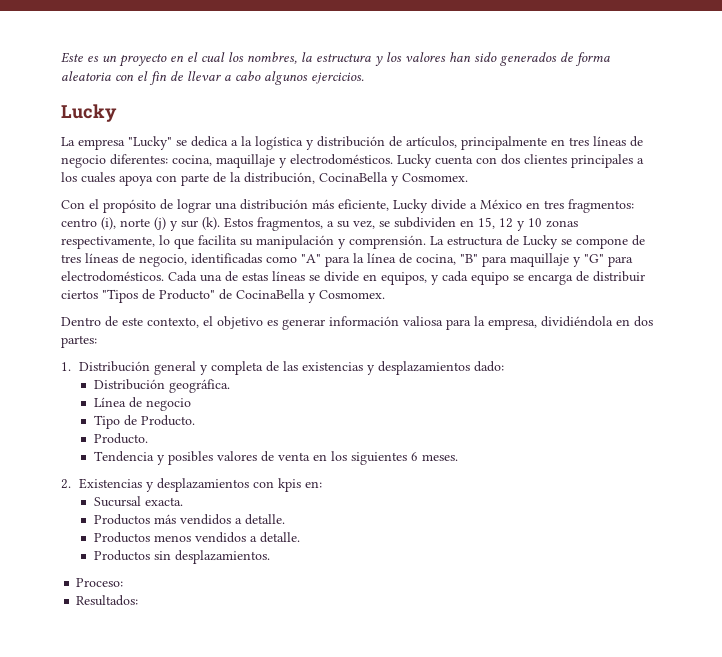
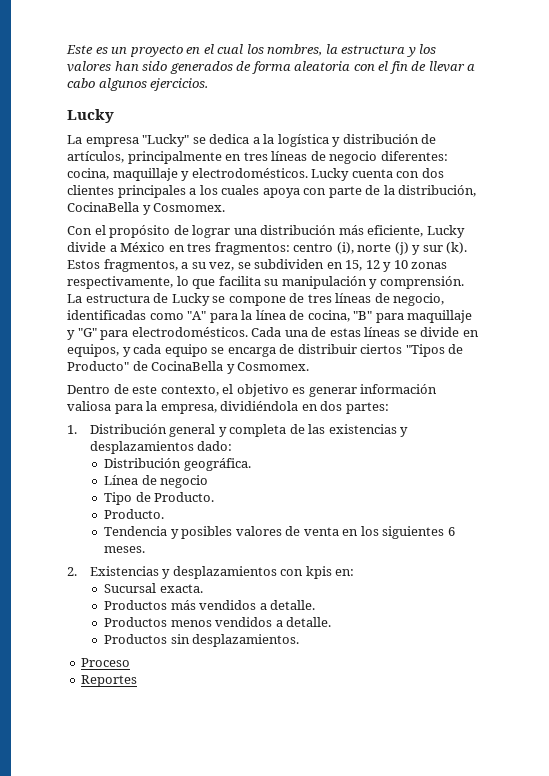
- Proceso:
- Resultados:
+ Proceso
+ Reportes

